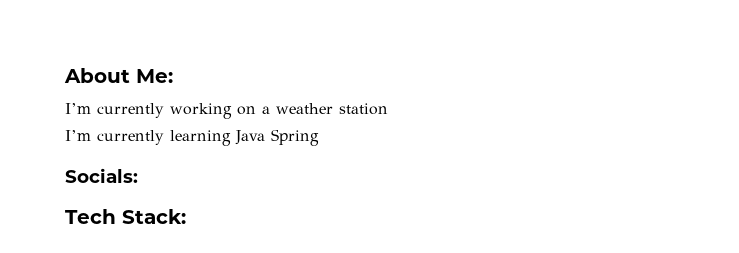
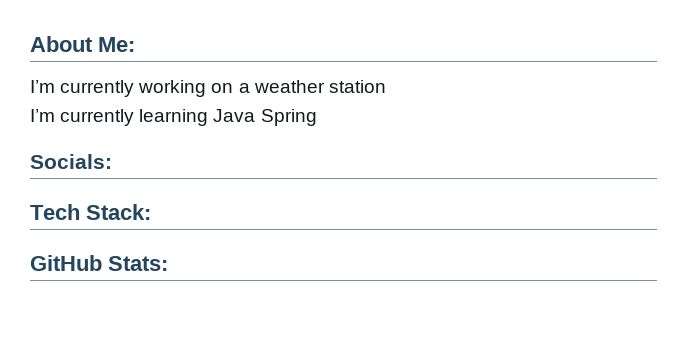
+ GitHub Stats:

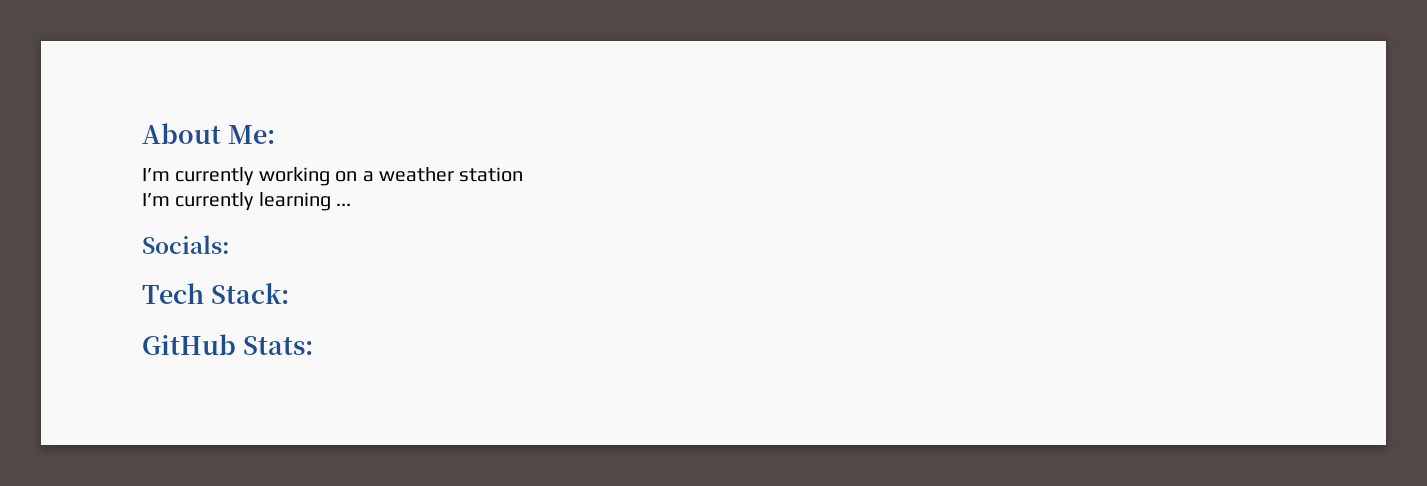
- I’m currently learning Java Spring
+ I’m currently learning ...

